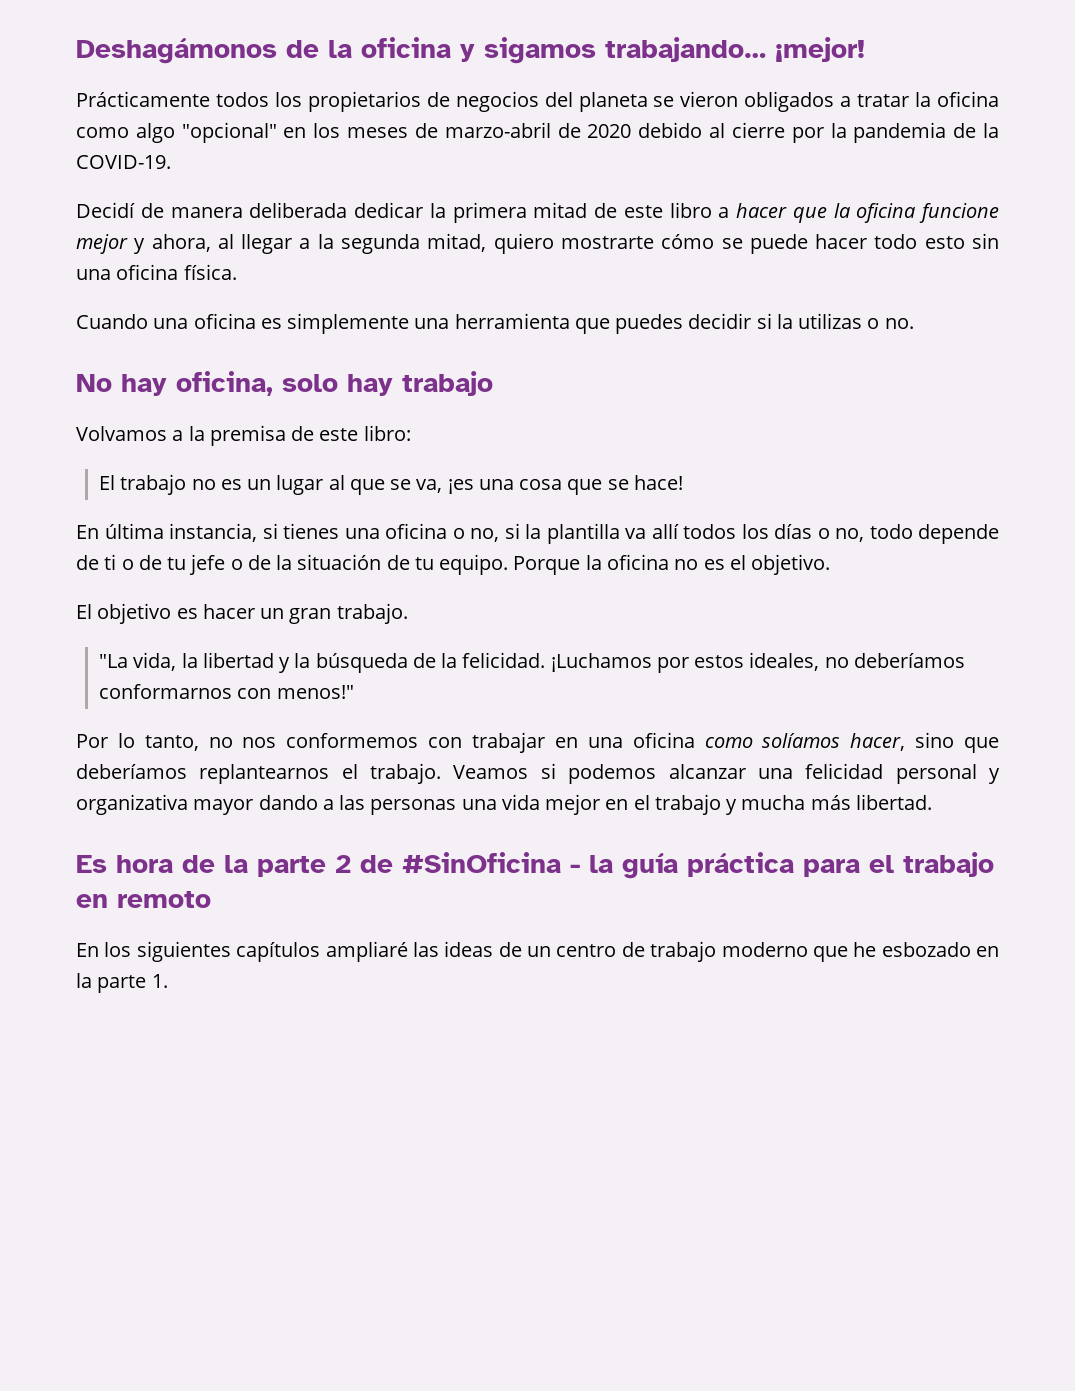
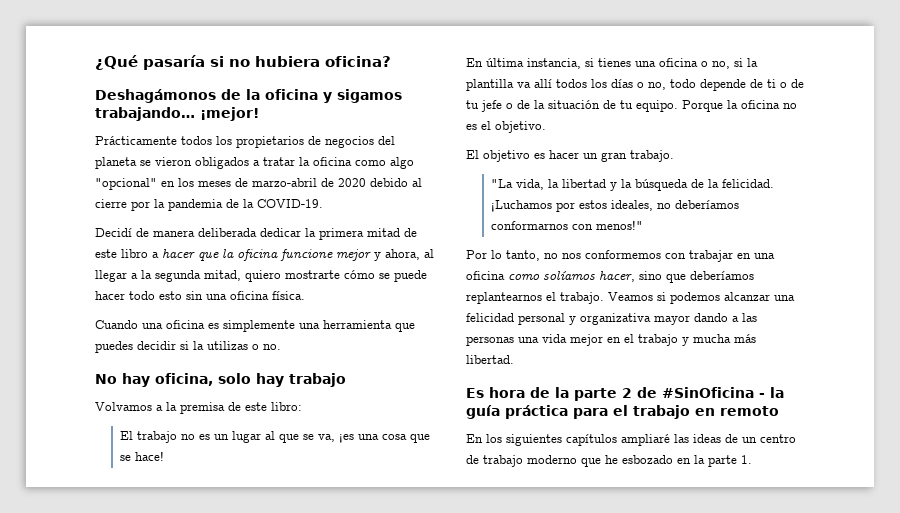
+ ¿Qué pasaría si no hubiera oficina?

